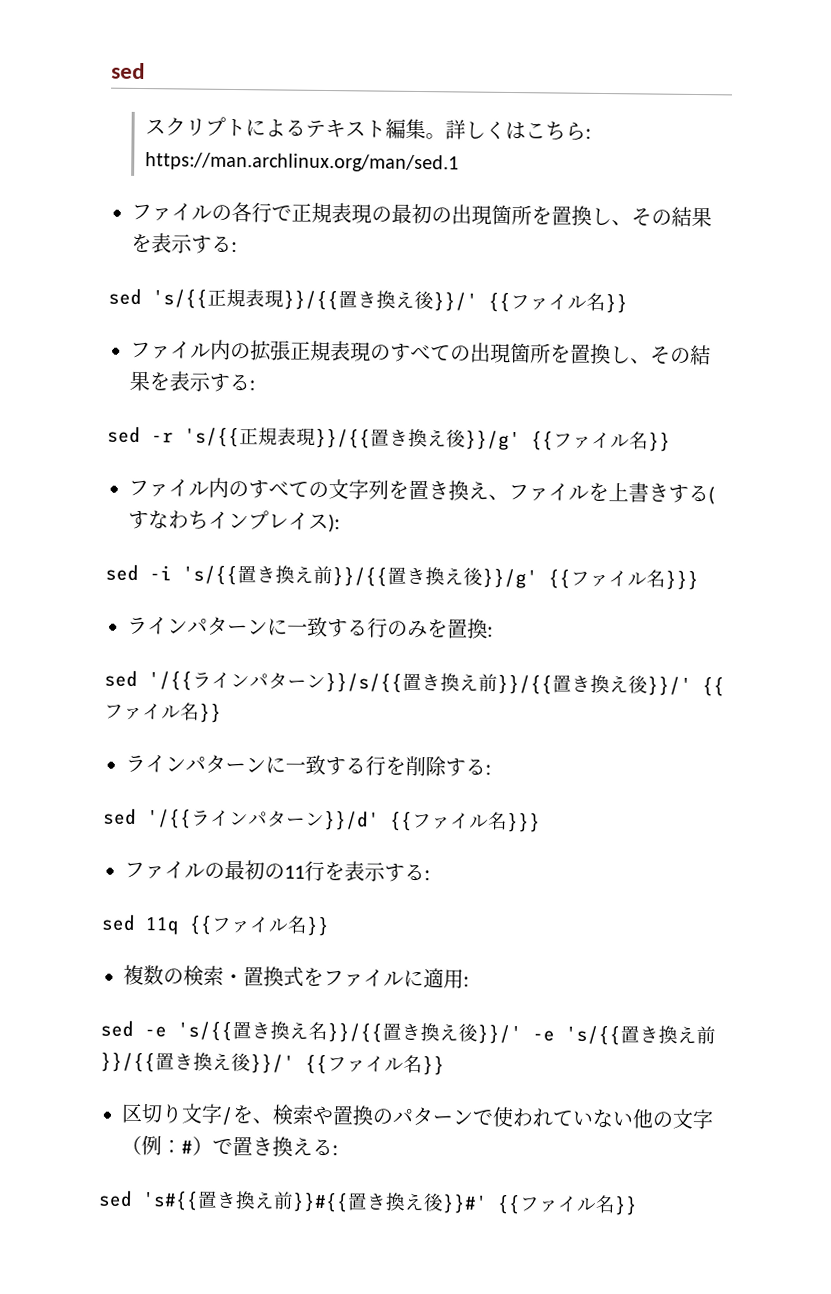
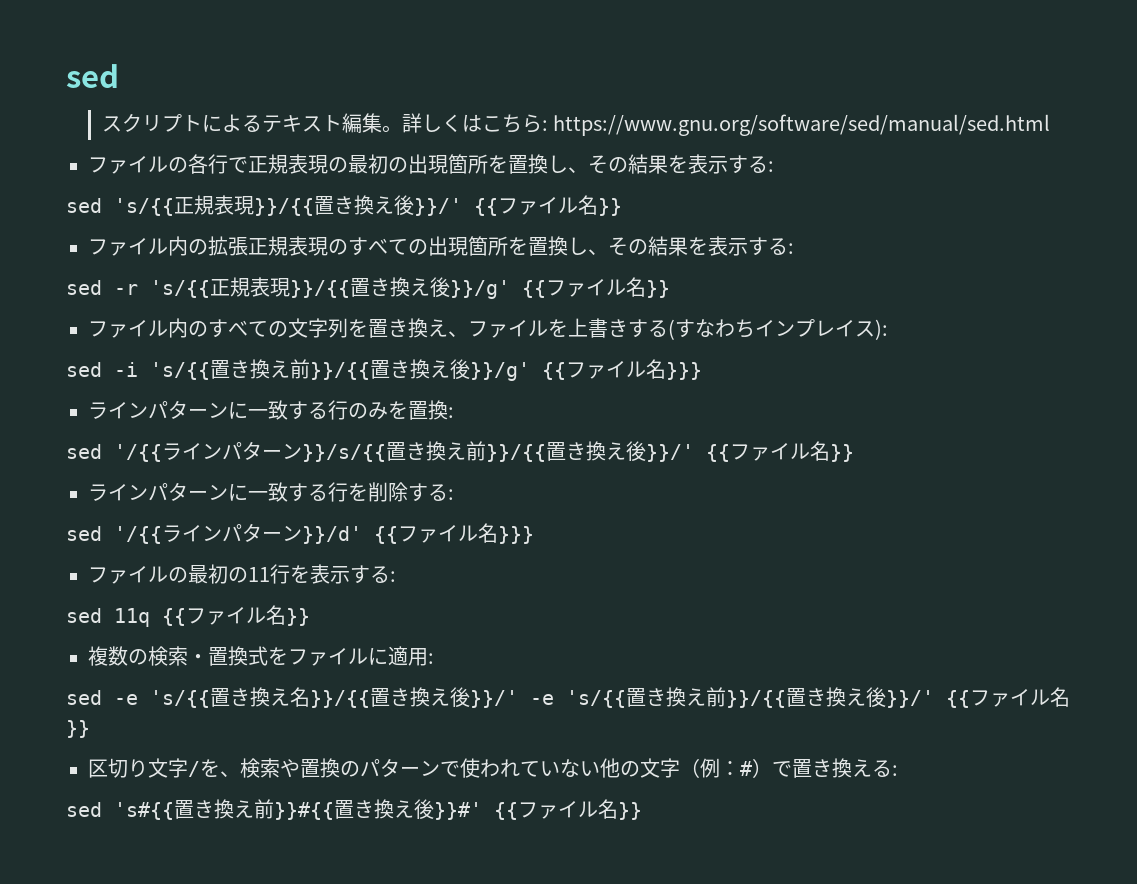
- 詳しくはこちら: https://man.archlinux.org/man/sed.1
+ 詳しくはこちら: https://www.gnu.org/software/sed/manual/sed.html

